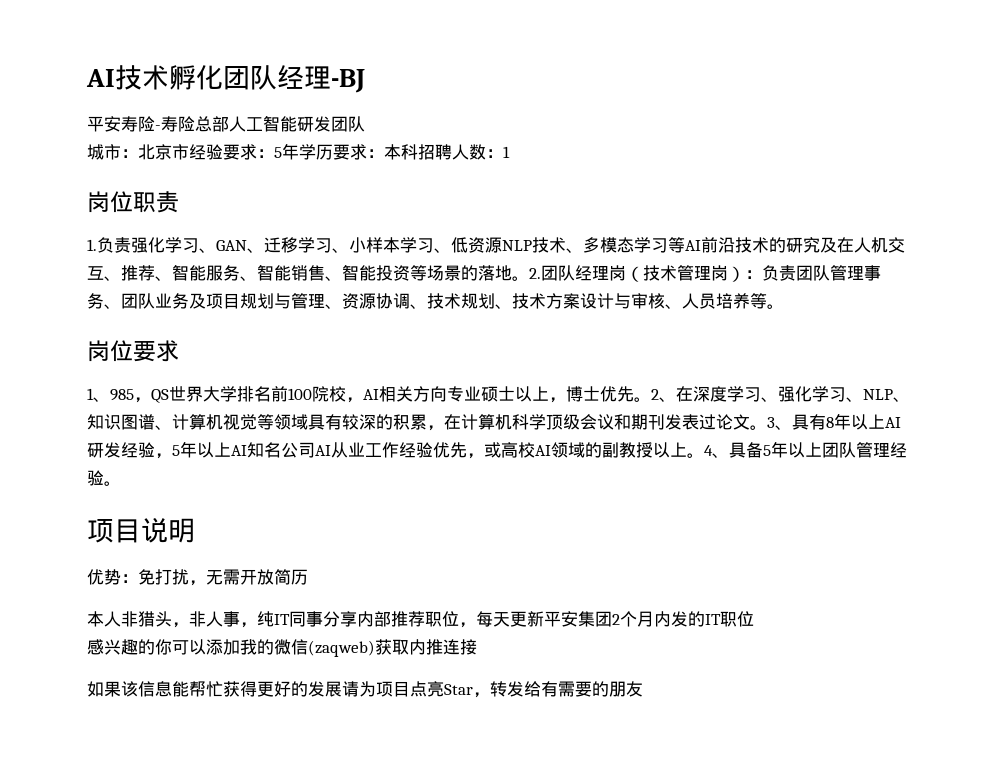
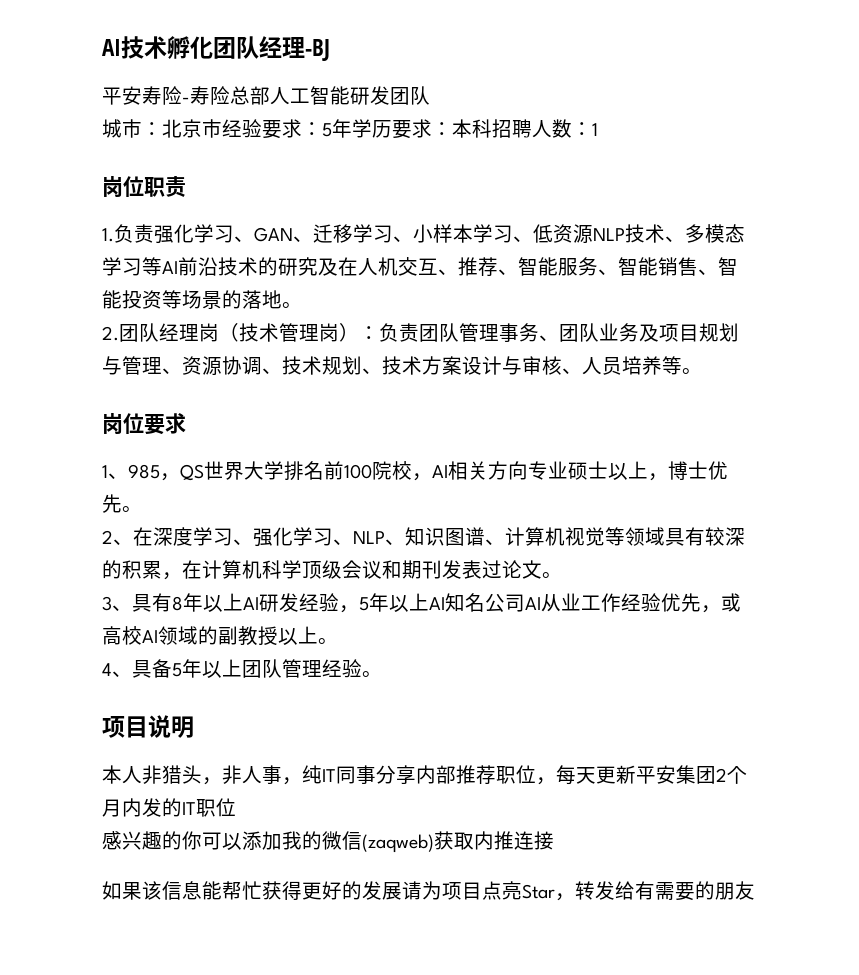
- 1.负责强化学习、GAN、迁移学习、小样本学习、低资源NLP技术、多模态学习等AI前沿技术的研究及在人机交互、推荐、智能服务、智能销售、智能投资等场景的落地。2.团队经理岗（技术管理岗）：
+ 1.负责强化学习、GAN、迁移学习、小样本学习、低资源NLP技术、多模态学习等AI前沿技术的研究及在人机交互、推荐、智能服务、智能销售、智能投资等场景的落地。
+ 2.团队经理岗（技术管理岗）：
- 1、985，QS世界大学排名前100院校，AI相关方向专业硕士以上，博士优先。2、在深度学习、强化学习、NLP、知识图谱、计算机视觉等领域具有较深的积累，在计算机科学顶级会议和期刊发表过论文。3、具有8年以上AI研发经验，5年以上AI知名公司AI从业工作经验优先，或高校AI领域的副教授以上。4、具备5年以上团队管理经验。
+ 1、985，QS世界大学排名前100院校，AI相关方向专业硕士以上，博士优先。
+ 2、在深度学习、强化学习、NLP、知识图谱、计算机视觉等领域具有较深的积累，在计算机科学顶级会议和期刊发表过论文。
+ 3、具有8年以上AI研发经验，5年以上AI知名公司AI从业工作经验优先，或高校AI领域的副教授以上。
+ 4、具备5年以上团队管理经验。
- 优势：免打扰，无需开放简历

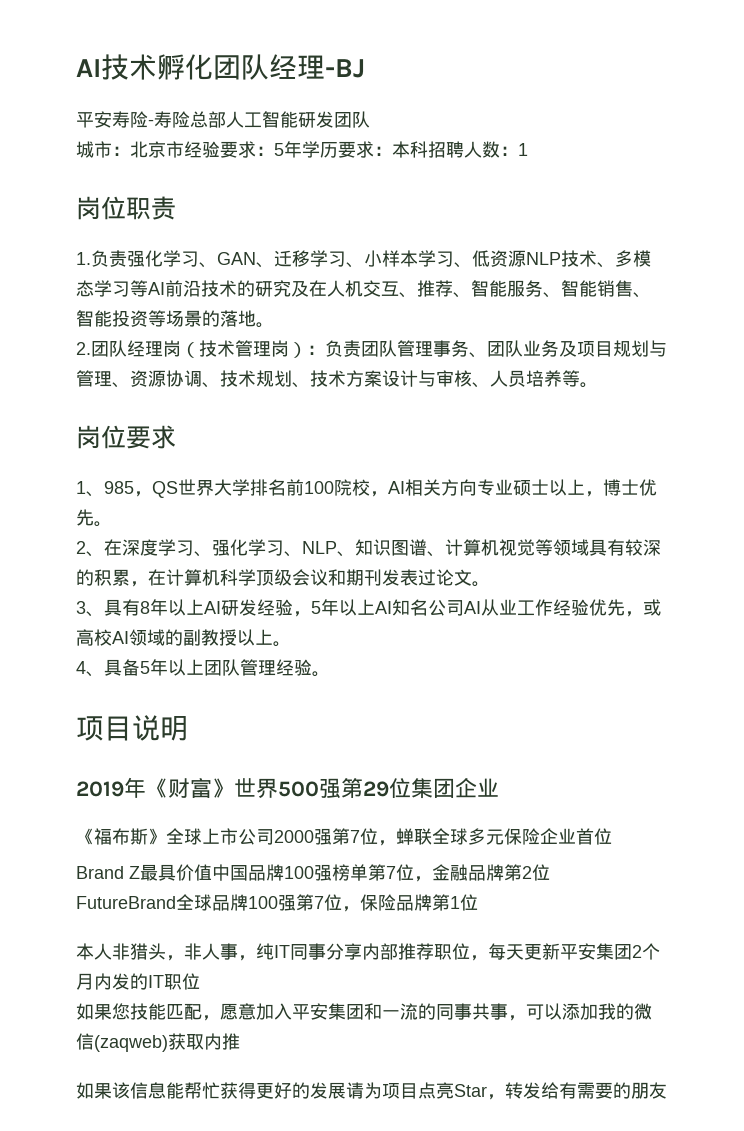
+ 2019年《财富》世界500强第29位集团企业
+ 《福布斯》全球上市公司2000强第7位，蝉联全球多元保险企业首位
+ Brand Z最具价值中国品牌100强榜单第7位，金融品牌第2位
+ FutureBrand全球品牌100强第7位，保险品牌第1位
- 感兴趣的你可以添加我的微信(zaqweb)获取内推连接
+ 如果您技能匹配，愿意加入平安集团和一流的同事共事，可以添加我的微信(zaqweb)获取内推

